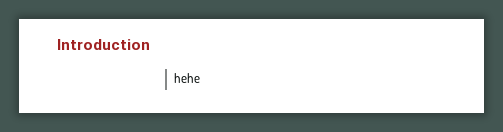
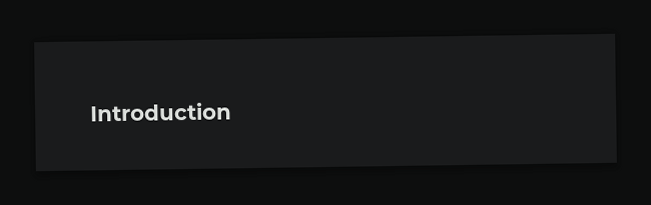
- hehe

